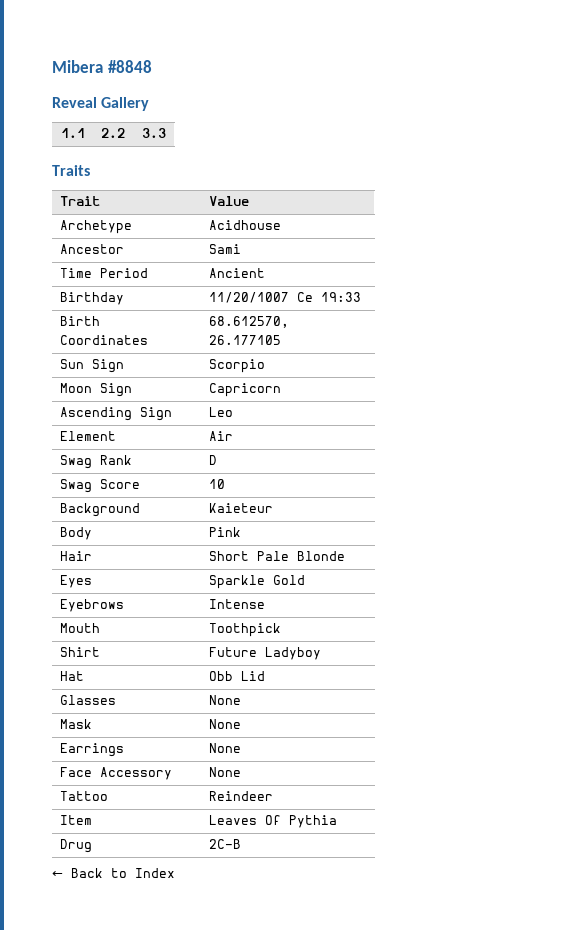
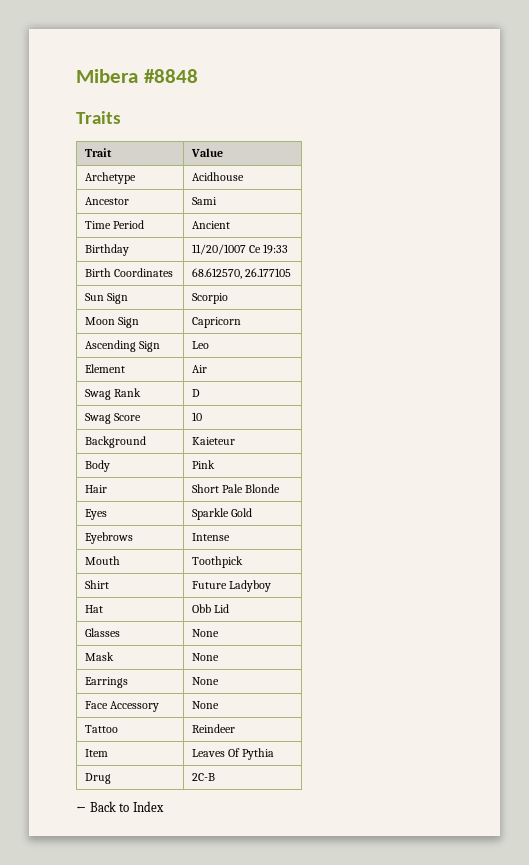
- Reveal Gallery
- 1.1 | 2.2 | 3.3

